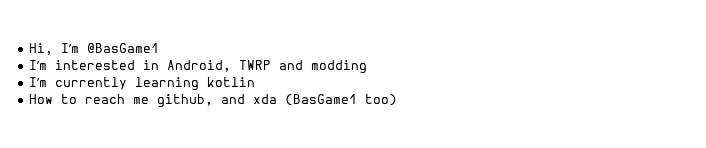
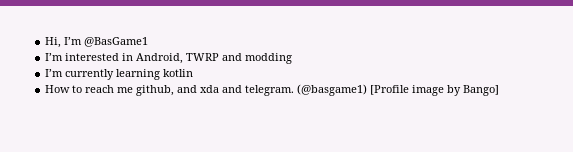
- How to reach me github, and xda (BasGame1 too)
+ How to reach me github, and xda and telegram. (@basgame1) [Profile image by Bango]

